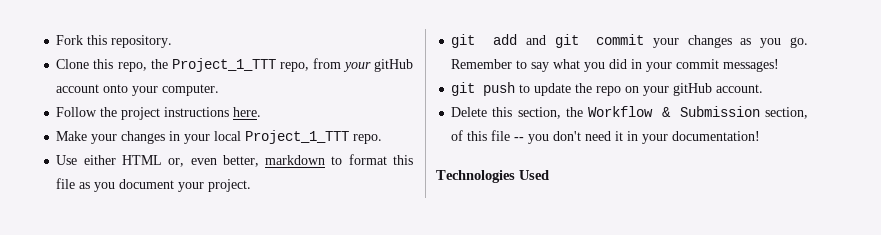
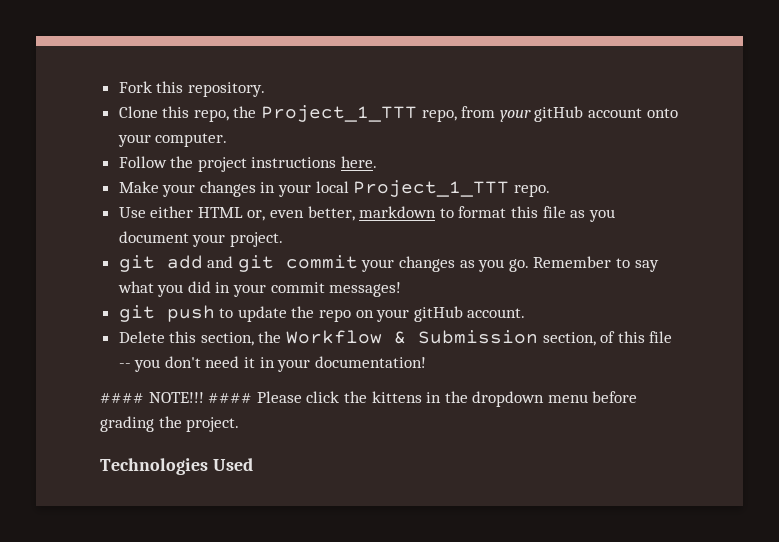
+ #### NOTE!!! #### Please click the kittens in the dropdown menu before grading the project.

